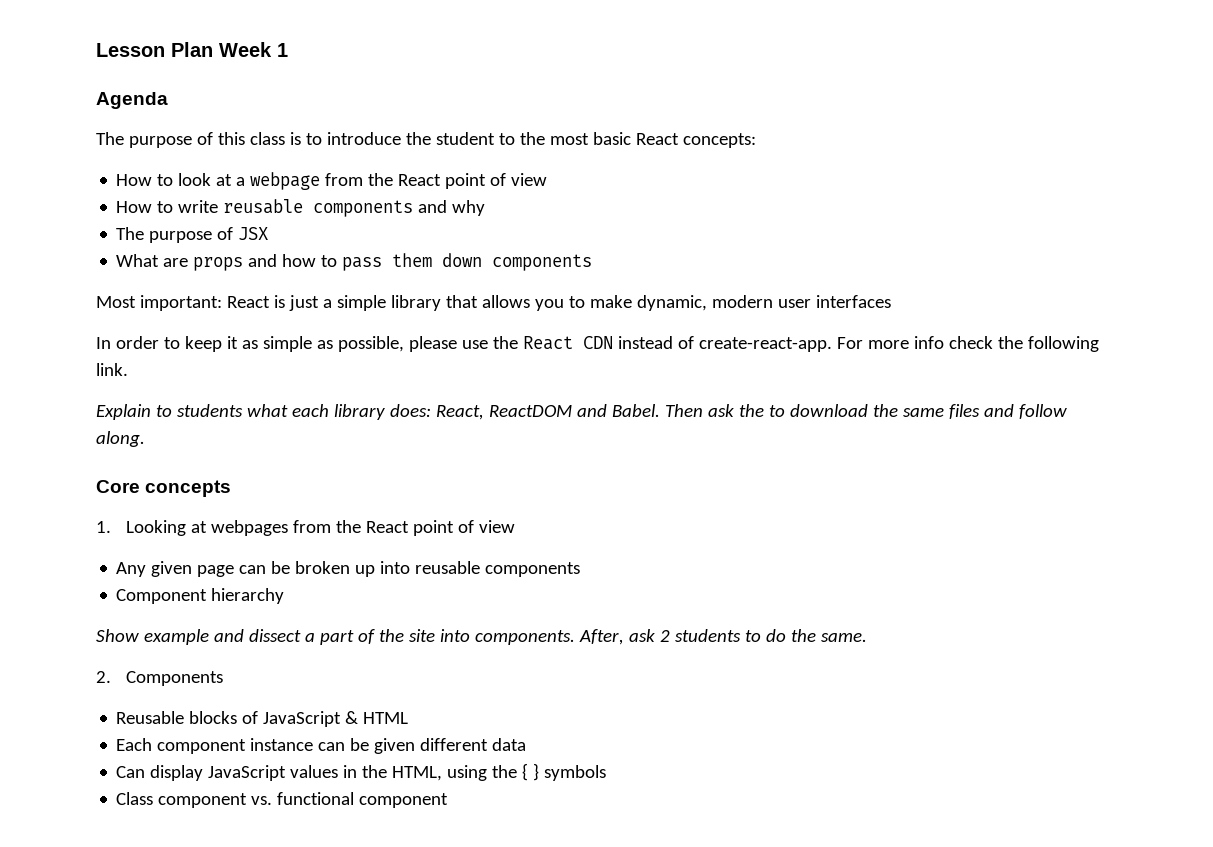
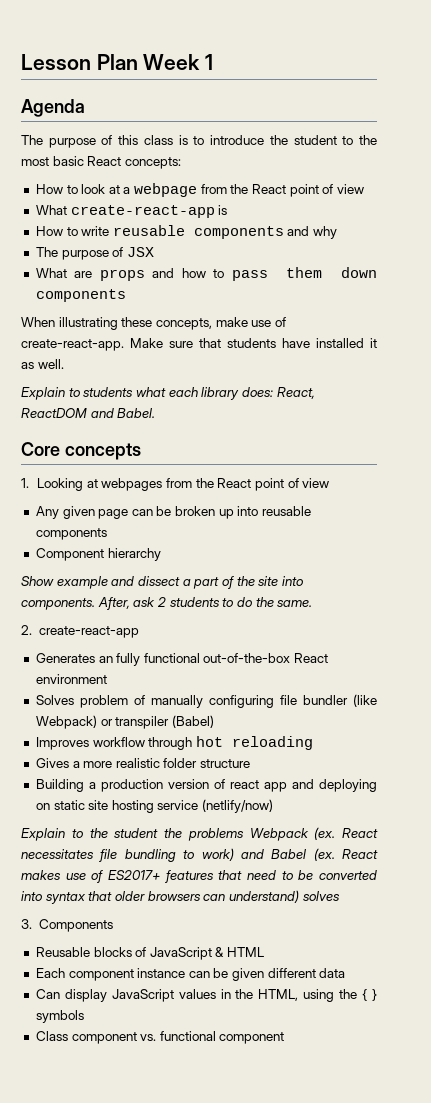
+ What create-react-app is
- Most important: React is just a simple library that allows you to make dynamic, modern user interfaces
- In order to keep it as simple as possible, please use the React CDN instead of create-react-app. For more info check the following link.
+ When illustrating these concepts, make use of create-react-app. Make sure that students have installed it as well.
- Then ask the to download the same files and follow along.
- 2. Components
+ 2. create-react-app
+ Generates an fully functional out-of-the-box React environment
+ Solves problem of manually configuring file bundler (like Webpack) or transpiler (Babel)
+ Improves workflow through hot reloading
+ Gives a more realistic folder structure
+ Building a production version of react app and deploying on static site hosting service (netlify/now)
+ Explain to the student the problems Webpack (ex. React necessitates file bundling to work) and Babel (ex. React makes use of ES2017+ features that need to be converted into syntax that older browsers can understand) solves
+ 3. Components

